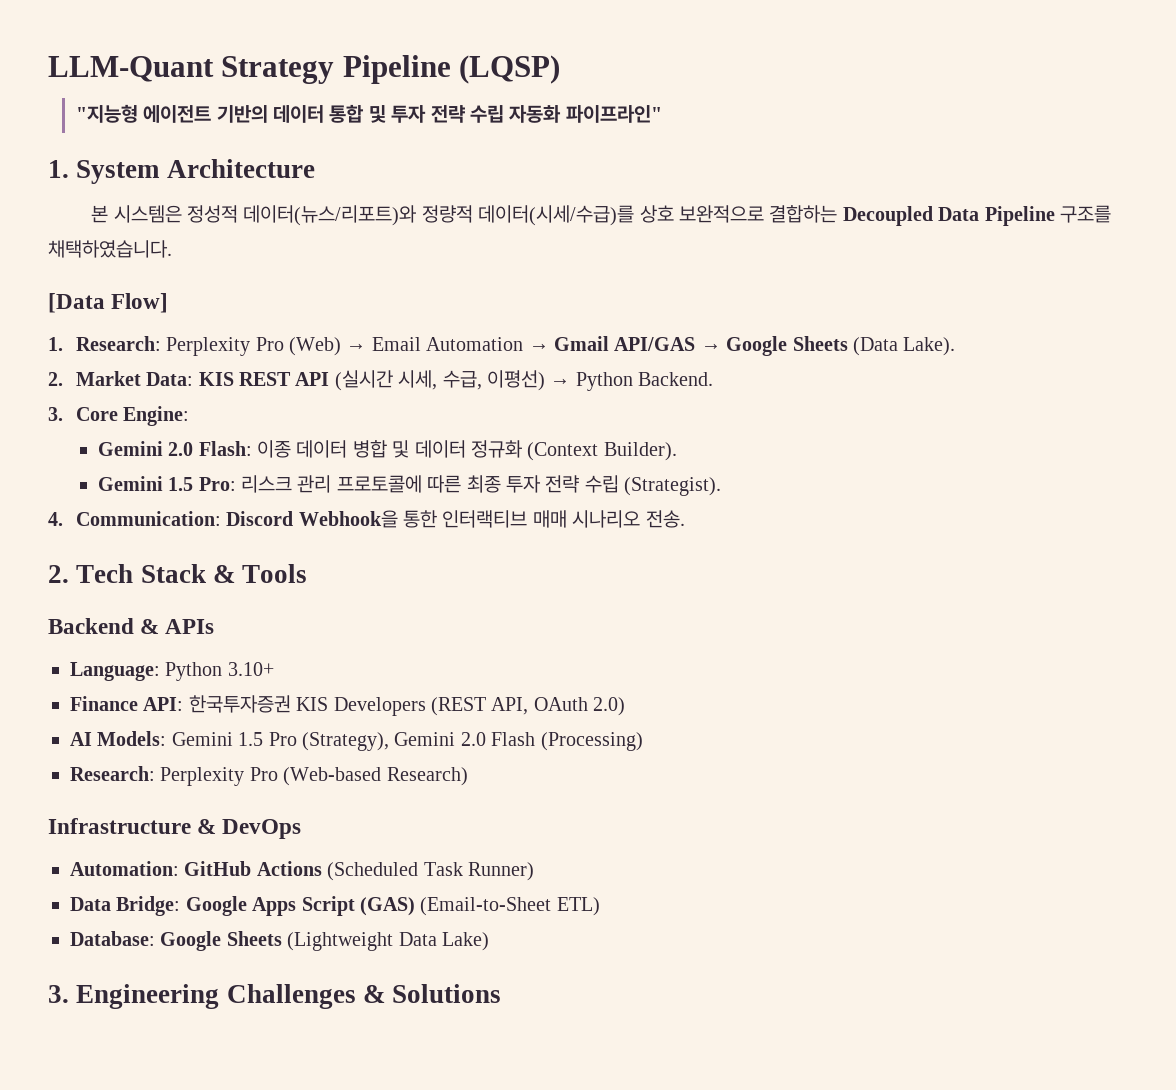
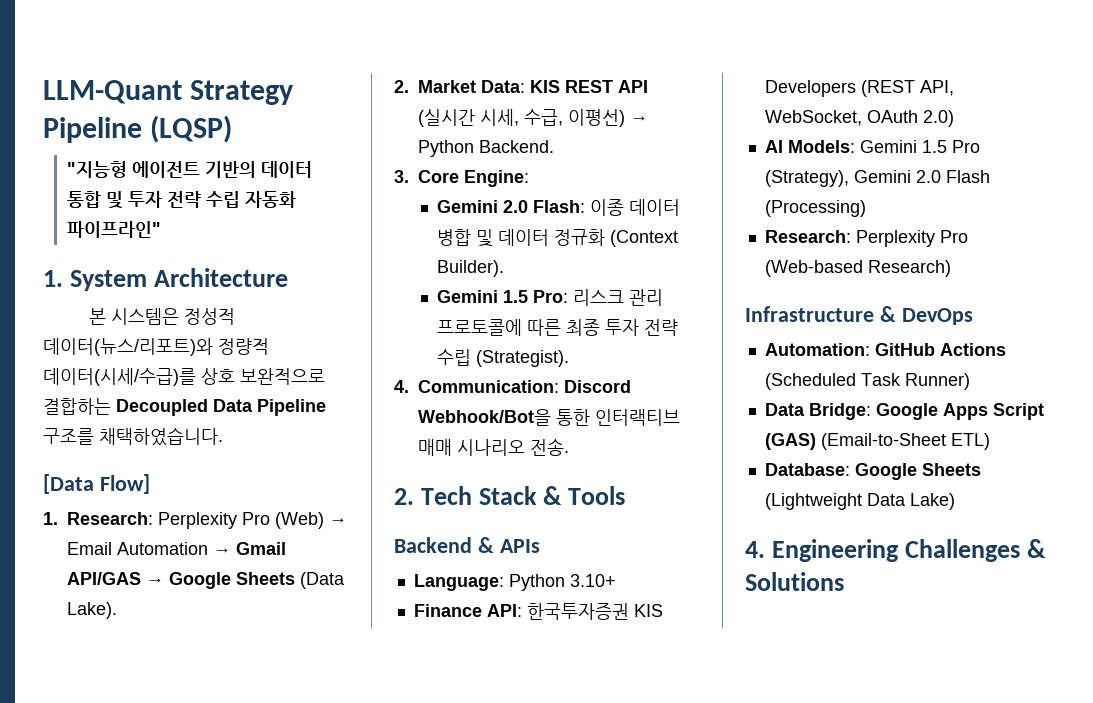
- 4. Communication: Discord Webhook을 통한 인터랙티브 매매 시나리오 전송.
+ 4. Communication: Discord Webhook/Bot을 통한 인터랙티브 매매 시나리오 전송.
- Finance API: 한국투자증권 KIS Developers (REST API, OAuth 2.0)
+ Finance API: 한국투자증권 KIS Developers (REST API, WebSocket, OAuth 2.0)
- 3. Engineering Challenges & Solutions
+ 4. Engineering Challenges & Solutions

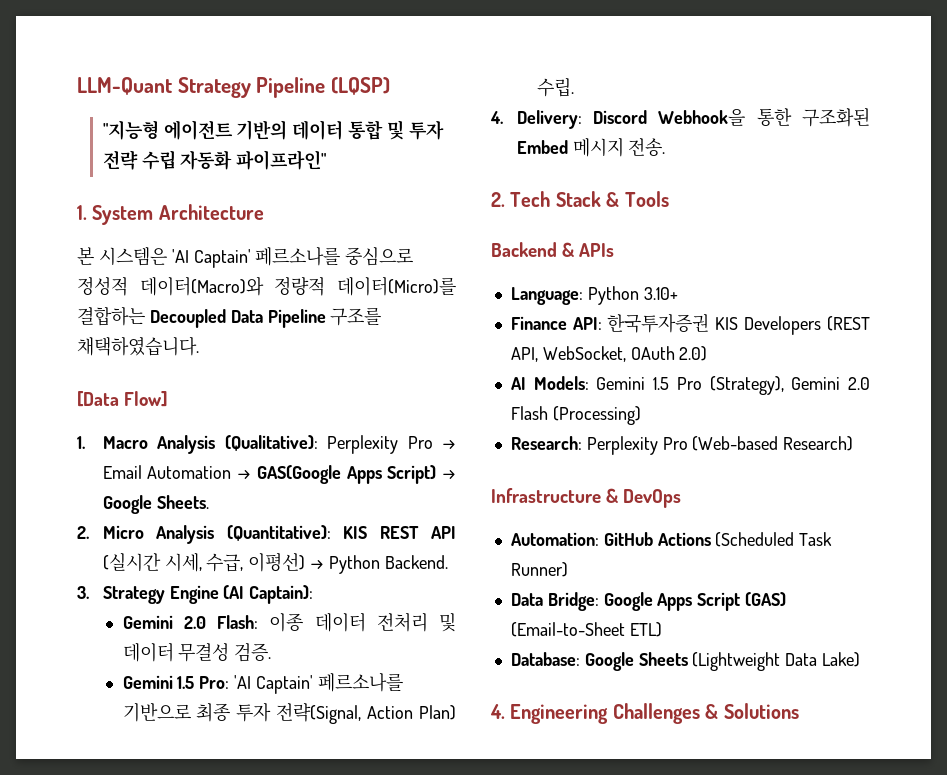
- 본 시스템은 정성적 데이터(뉴스/리포트)와 정량적 데이터(시세/수급)를 상호 보완적으로 결합하는 Decoupled Data Pipeline 구조를 채택하였습니다.
+ 본 시스템은 'AI Captain' 페르소나를 중심으로 정성적 데이터(Macro)와 정량적 데이터(Micro)를 결합하는 Decoupled Data Pipeline 구조를 채택하였습니다.
- 1. Research: Perplexity Pro (Web) → Email Automation → Gmail API/GAS → Google Sheets (Data Lake).
- 2. Market Data: KIS REST API (실시간 시세, 수급, 이평선) → Python Backend.
+ 1. Macro Analysis (Qualitative): Perplexity Pro → Email Automation → GAS(Google Apps Script) → Google Sheets.
+ 2. Micro Analysis (Quantitative): KIS REST API (실시간 시세, 수급, 이평선) → Python Backend.
- 3. Core Engine:
+ 3. Strategy Engine (AI Captain):
- Gemini 2.0 Flash: 이종 데이터 병합 및 데이터 정규화 (Context Builder).
+ Gemini 2.0 Flash: 이종 데이터 전처리 및 데이터 무결성 검증.
- Gemini 1.5 Pro: 리스크 관리 프로토콜에 따른 최종 투자 전략 수립 (Strategist).
- 4. Communication: Discord Webhook/Bot을 통한 인터랙티브 매매 시나리오 전송.
+ Gemini 1.5 Pro: 'AI Captain' 페르소나를 기반으로 최종 투자 전략(Signal, Action Plan) 수립.
+ 4. Delivery: Discord Webhook을 통한 구조화된 Embed 메시지 전송.

